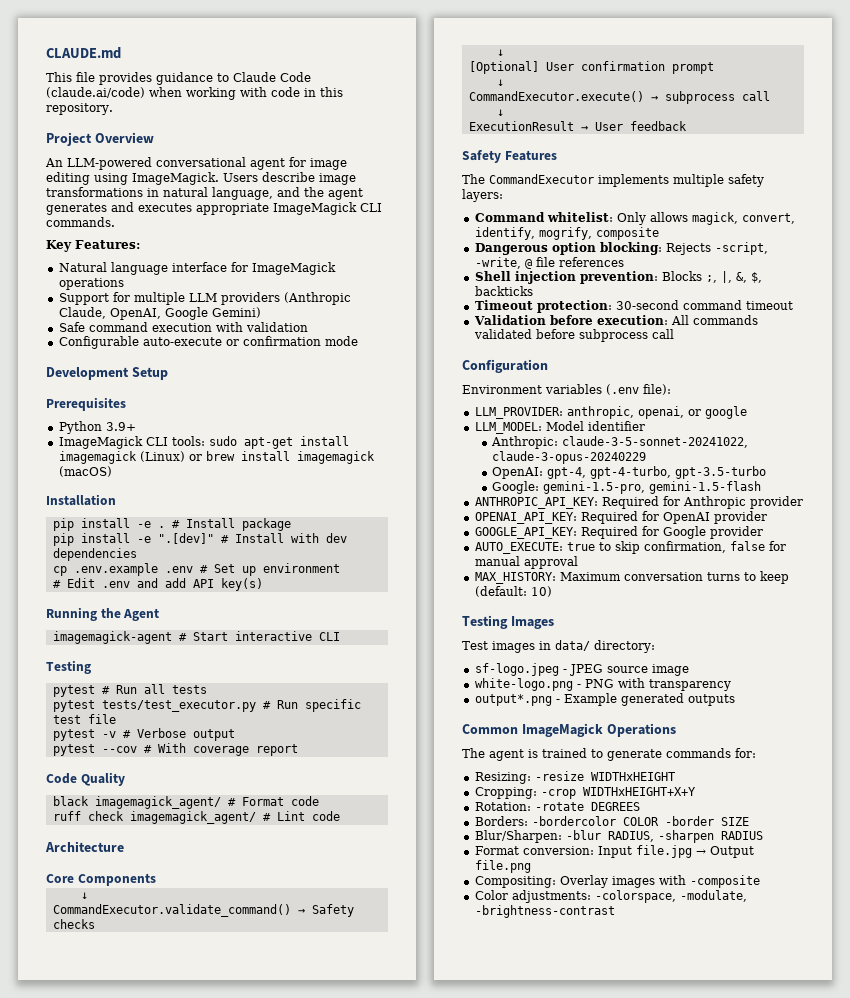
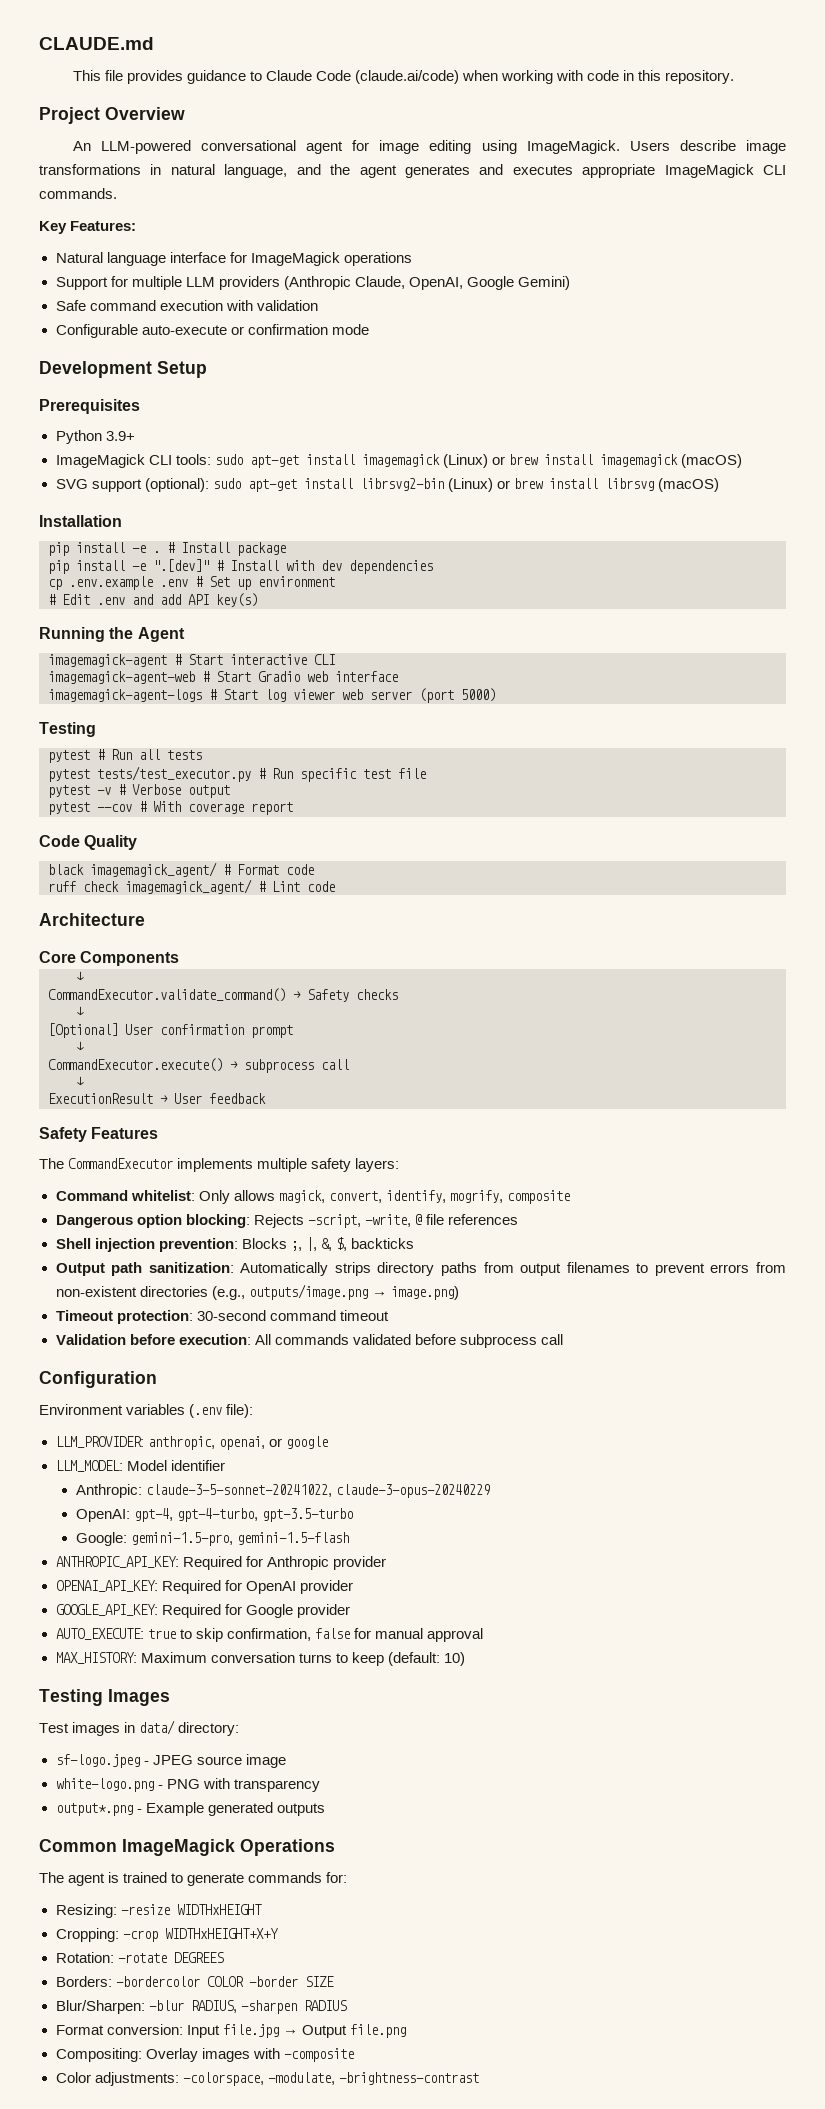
+ SVG support (optional): sudo apt-get install librsvg2-bin (Linux) or brew install librsvg (macOS)
+ imagemagick-agent-web # Start Gradio web interface
+ imagemagick-agent-logs # Start log viewer web server (port 5000)
+ Output path sanitization: Automatically strips directory paths from output filenames to prevent errors from non-existent directories (e.g., outputs/image.png → image.png)

